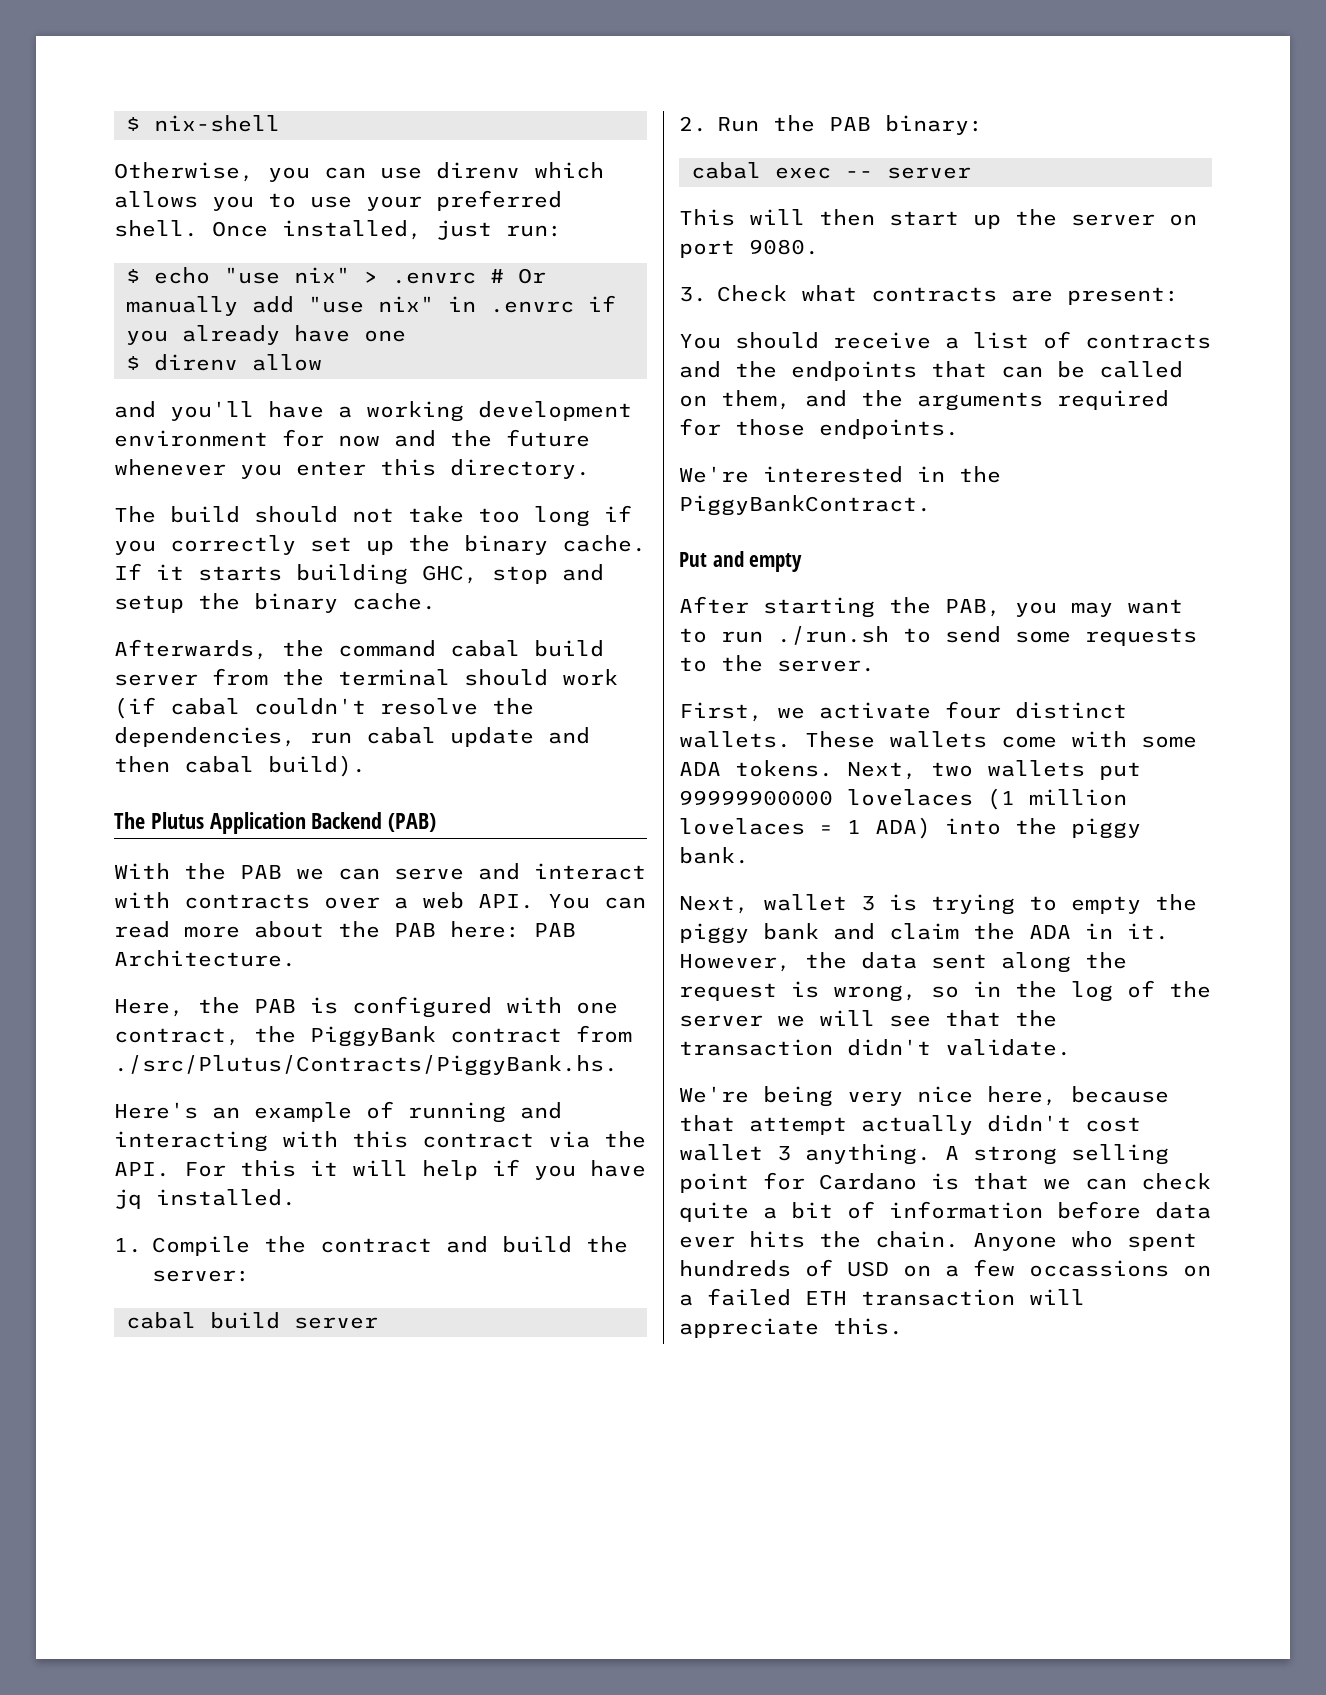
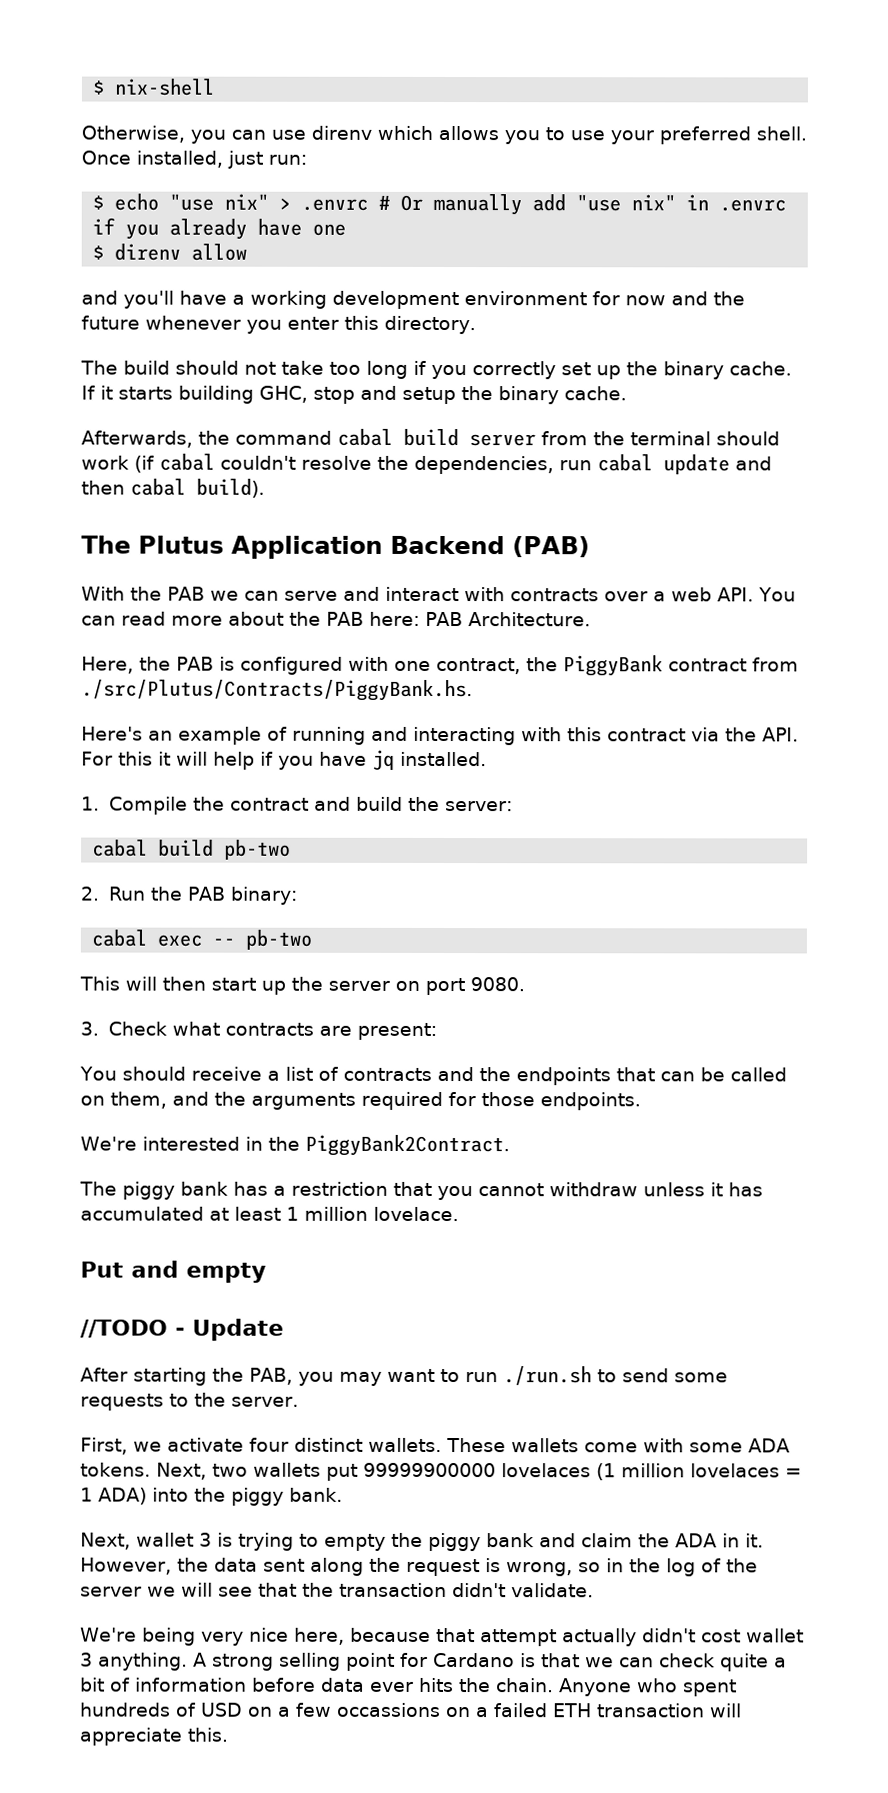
  1. Compile the contract and build the server:
- cabal build server
+ cabal build pb-two
- cabal exec -- server
+ cabal exec -- pb-two
- We're interested in the PiggyBankContract.
+ We're interested in the PiggyBank2Contract.
+ The piggy bank has a restriction that you cannot withdraw unless it has accumulated at least 1 million lovelace.
+ //TODO - Update

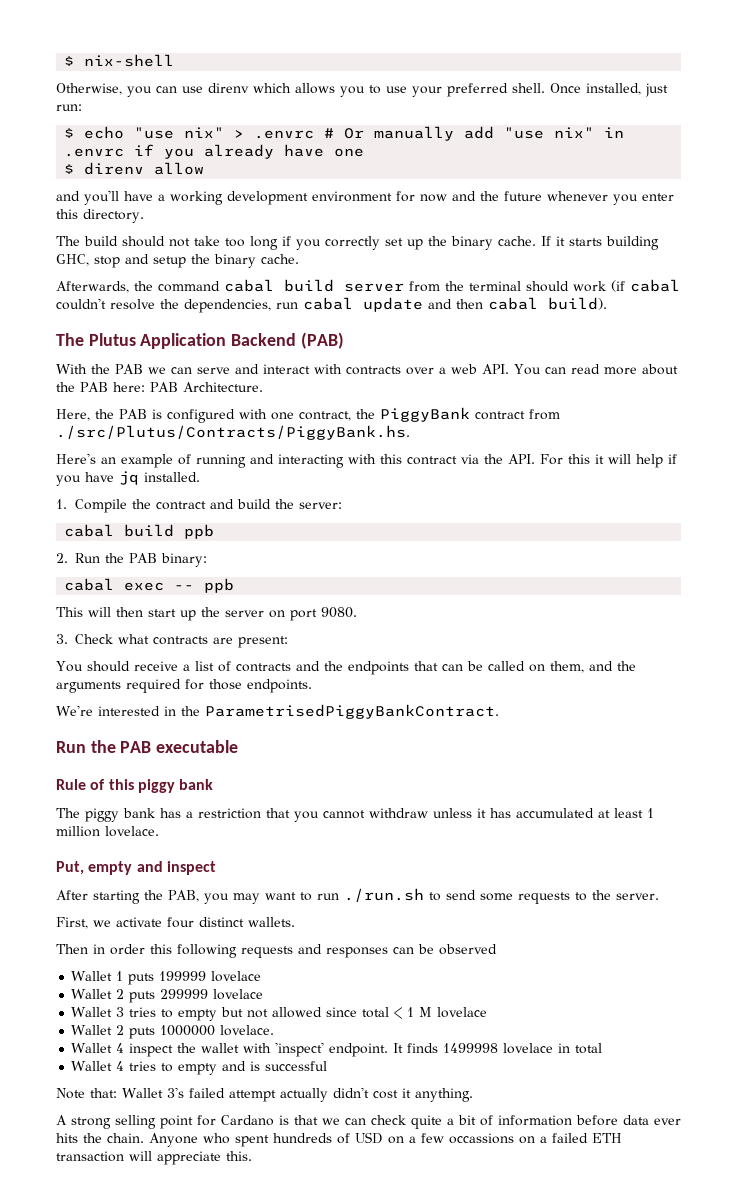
- cabal build pb-two
+ cabal build ppb
- cabal exec -- pb-two
+ cabal exec -- ppb
- We're interested in the PiggyBank2Contract.
+ We're interested in the ParametrisedPiggyBankContract.
+ Run the PAB executable
+ Rule of this piggy bank
- Put and empty
- //TODO - Update
+ Put, empty and inspect
- First, we activate four distinct wallets. These wallets come with some ADA tokens. Next, two wallets put 99999900000 lovelaces (1 million lovelaces = 1 ADA) into the piggy bank.
- Next, wallet 3 is trying to empty the piggy bank and claim the ADA in it. However, the data sent along the request is wrong, so in the log of the server we will see that the transaction didn't validate.
- We're being very nice here, because that attempt actually didn't cost wallet 3 anything. A strong selling point for Cardano is that we can check quite a bit of information before data ever hits the chain.
+ First, we activate four distinct wallets.
+ Then in order this following requests and responses can be observed
+ Wallet 1 puts 199999 lovelace
+ Wallet 2 puts 299999 lovelace
+ Wallet 3 tries to empty but not allowed since total < 1 M lovelace
+ Wallet 2 puts 1000000 lovelace.
+ Wallet 4 inspect the wallet with 'inspect' endpoint. It finds 1499998 lovelace in total
+ Wallet 4 tries to empty and is successful
+ Note that: Wallet 3's failed attempt actually didn't cost it anything.
+ A strong selling point for Cardano is that we can check quite a bit of information before data ever hits the chain.

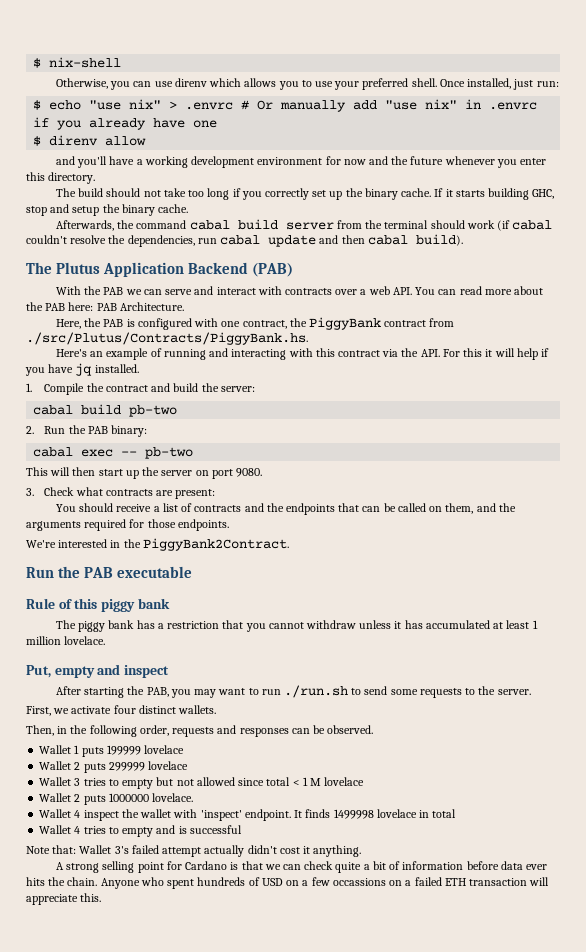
- cabal build ppb
+ cabal build pb-two
- cabal exec -- ppb
+ cabal exec -- pb-two
- We're interested in the ParametrisedPiggyBankContract.
+ We're interested in the PiggyBank2Contract.
- Then in order this following requests and responses can be observed
+ Then, in the following order, requests and responses can be observed.

